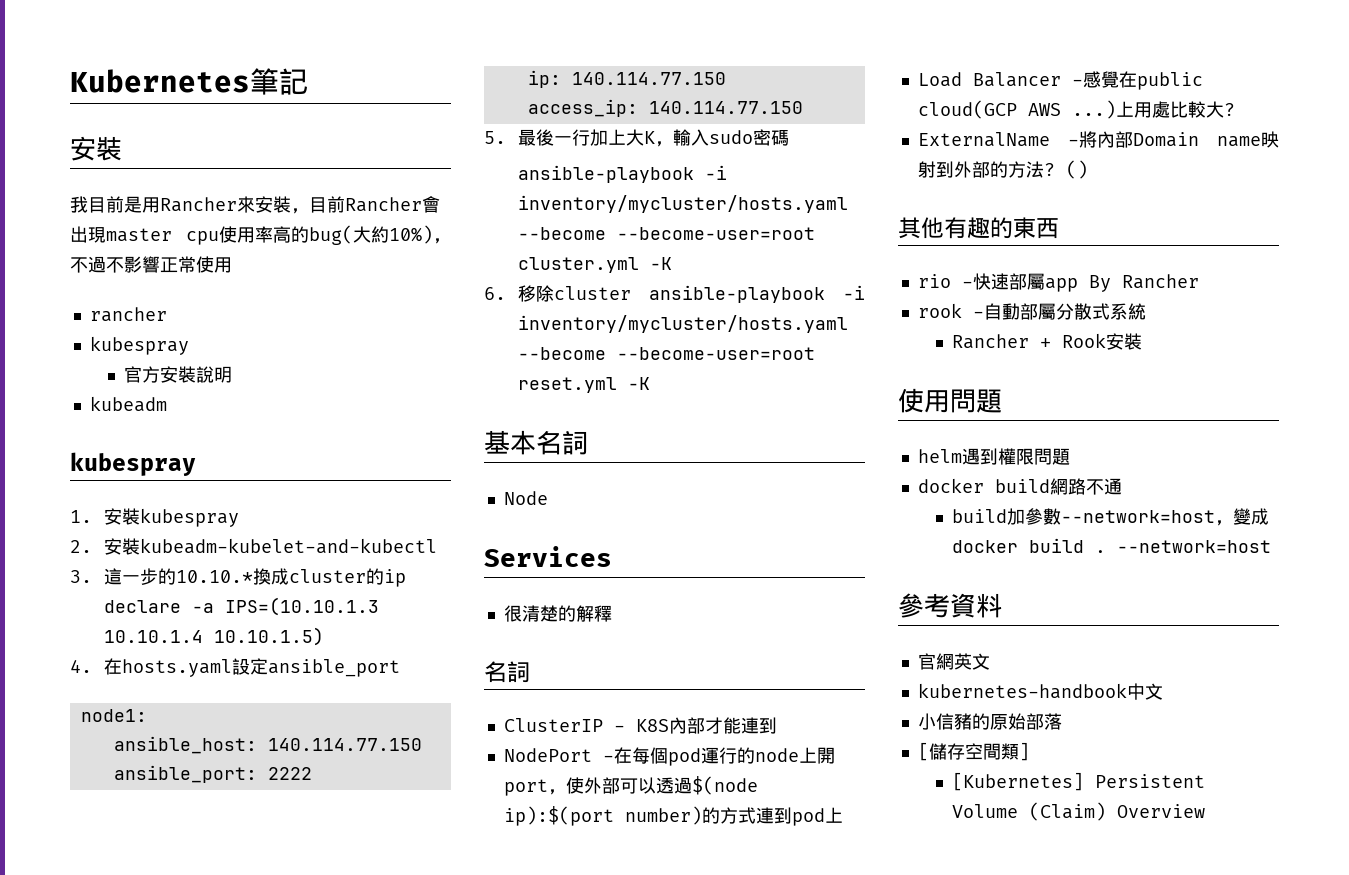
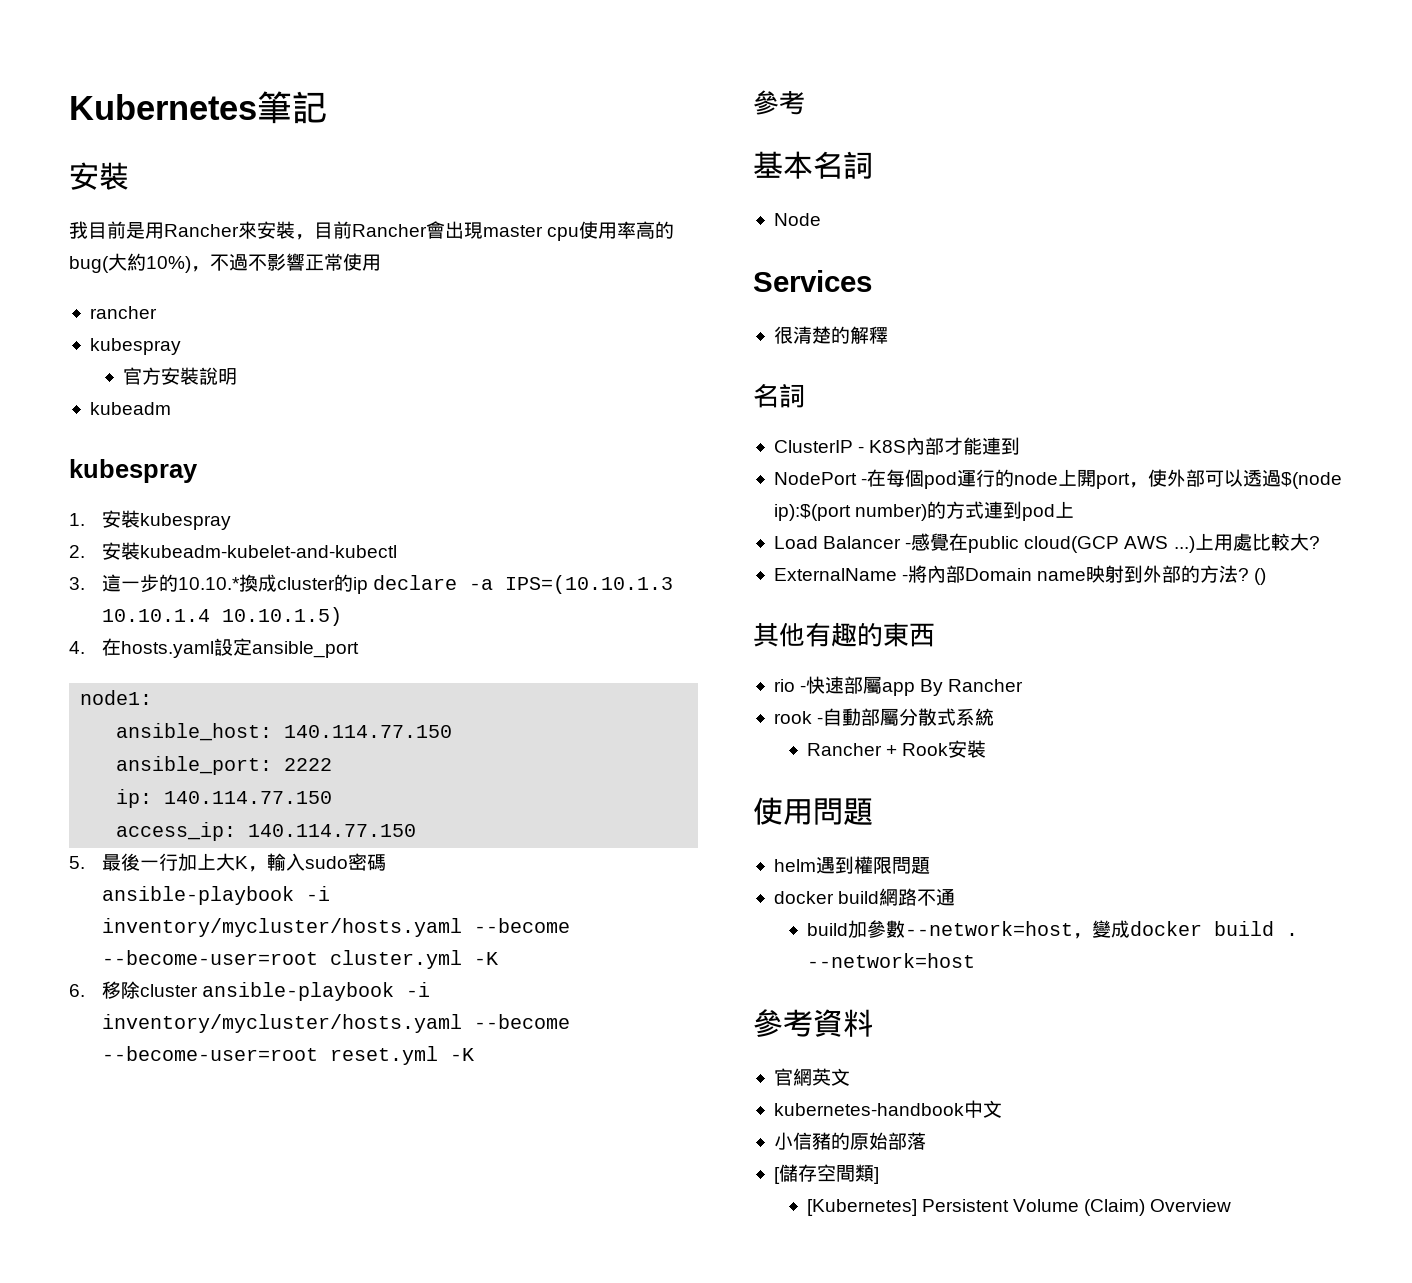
  6.移除cluster ansible-playbook -i inventory/mycluster/hosts.yaml --become --become-user=root reset.yml -K
+ 參考

